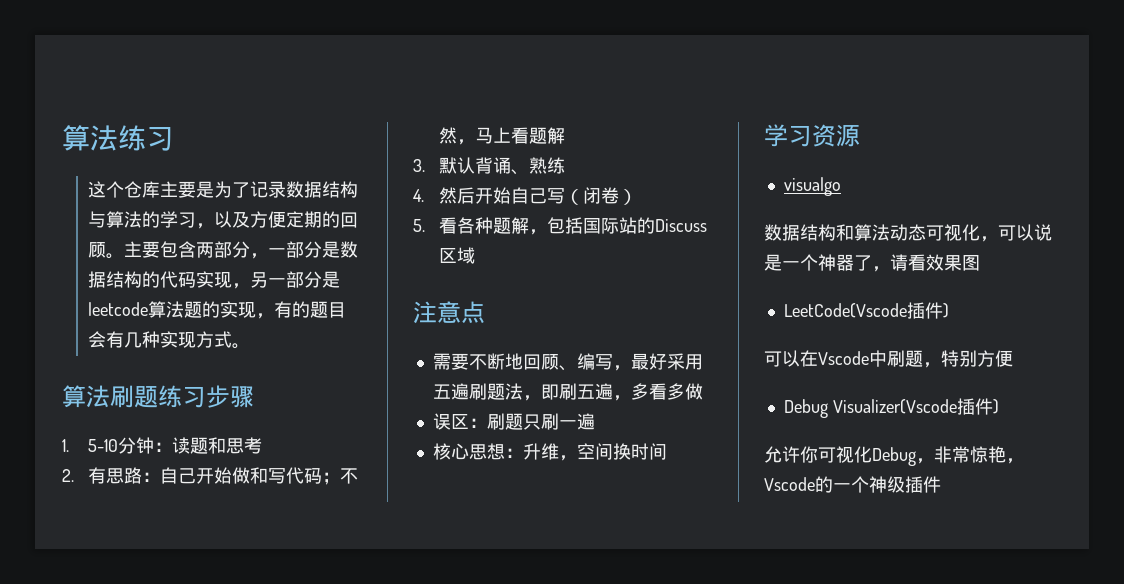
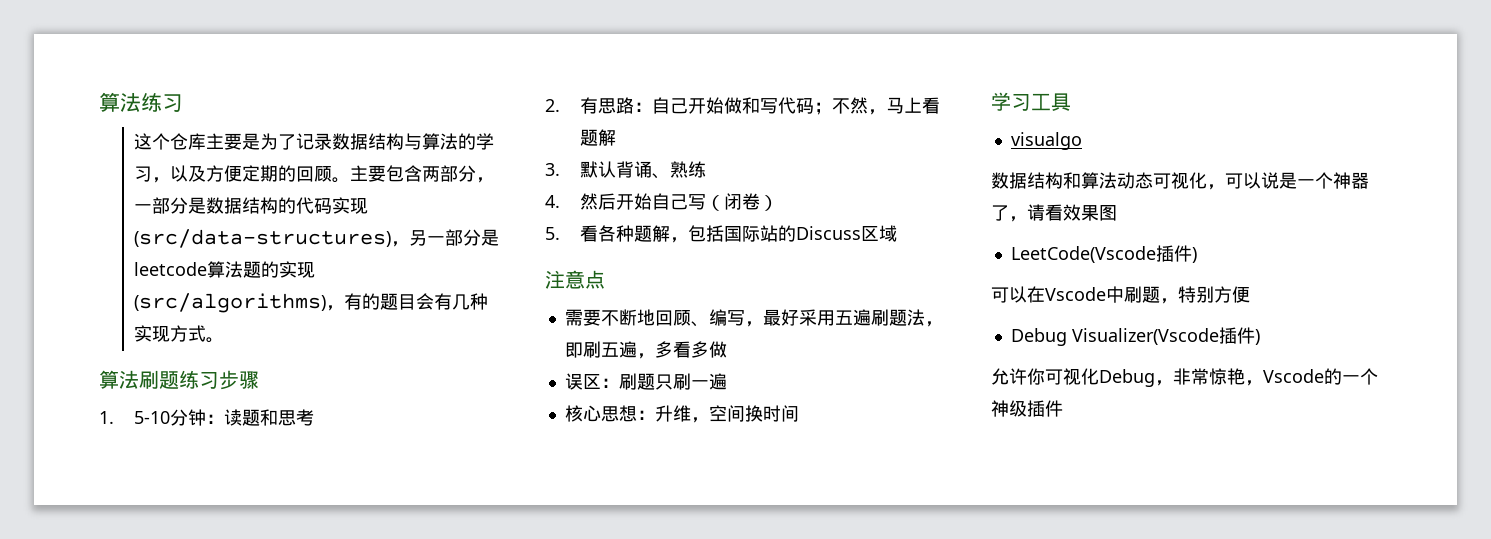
- 主要包含两部分，一部分是数据结构的代码实现，另一部分是leetcode算法题的实现，有的题目会有几种实现方式。
+ 主要包含两部分，一部分是数据结构的代码实现(src/data-structures)，另一部分是leetcode算法题的实现(src/algorithms)，有的题目会有几种实现方式。
- 学习资源
+ 学习工具

